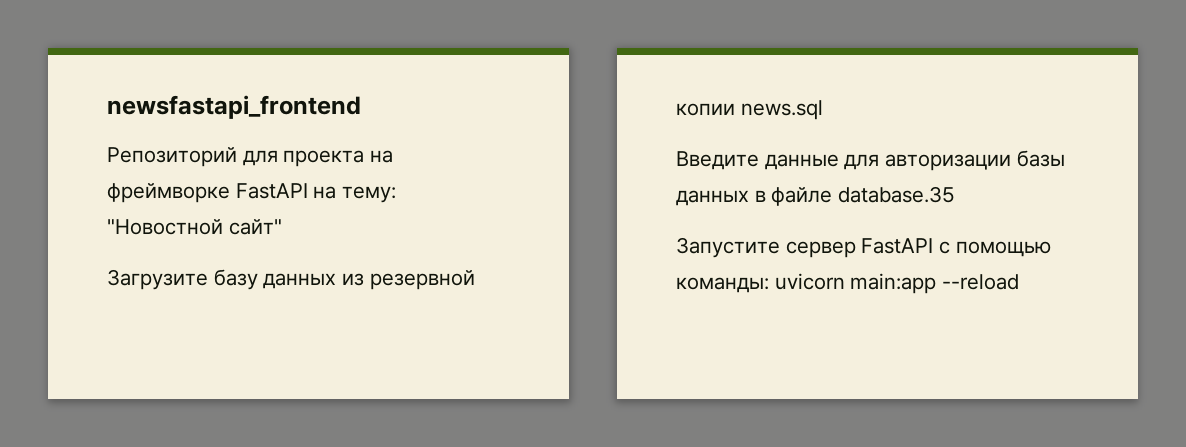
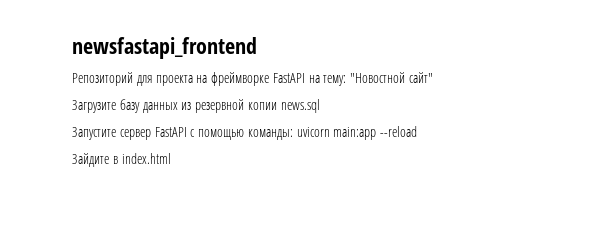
- Введите данные для авторизации базы данных в файле database.35
+ Зайдите в index.html

